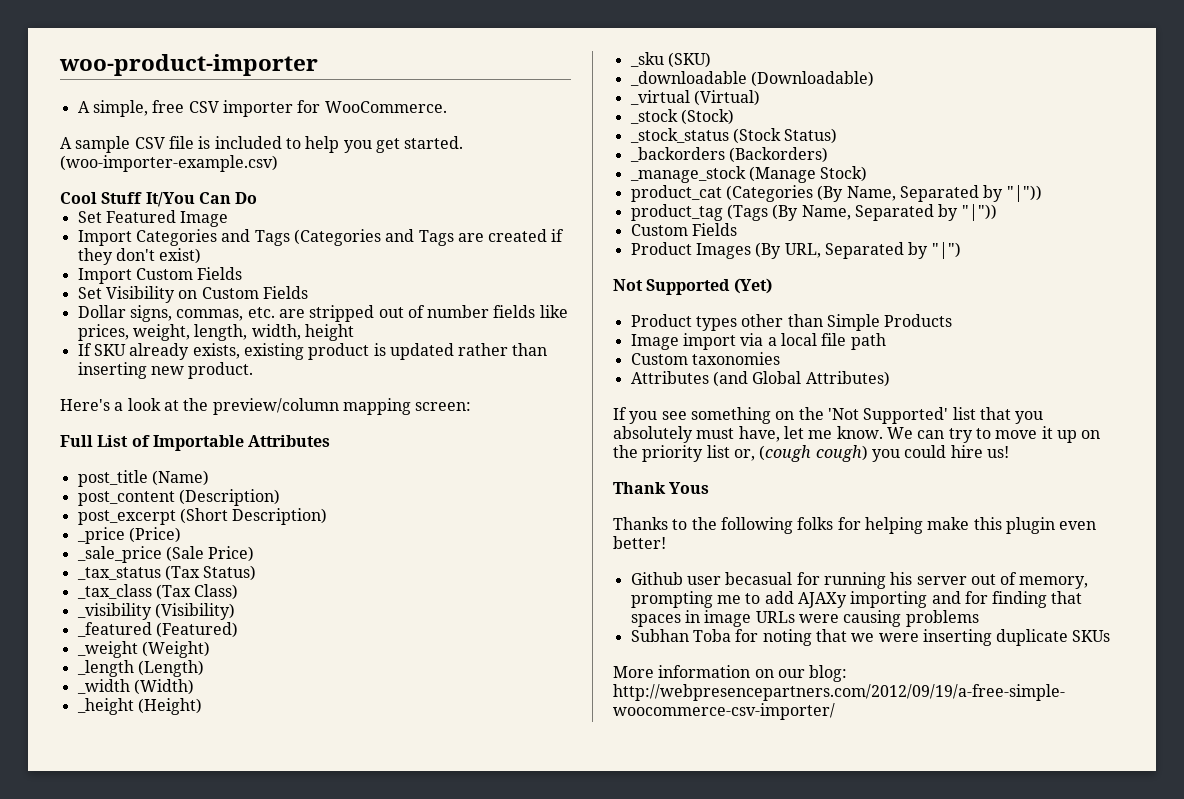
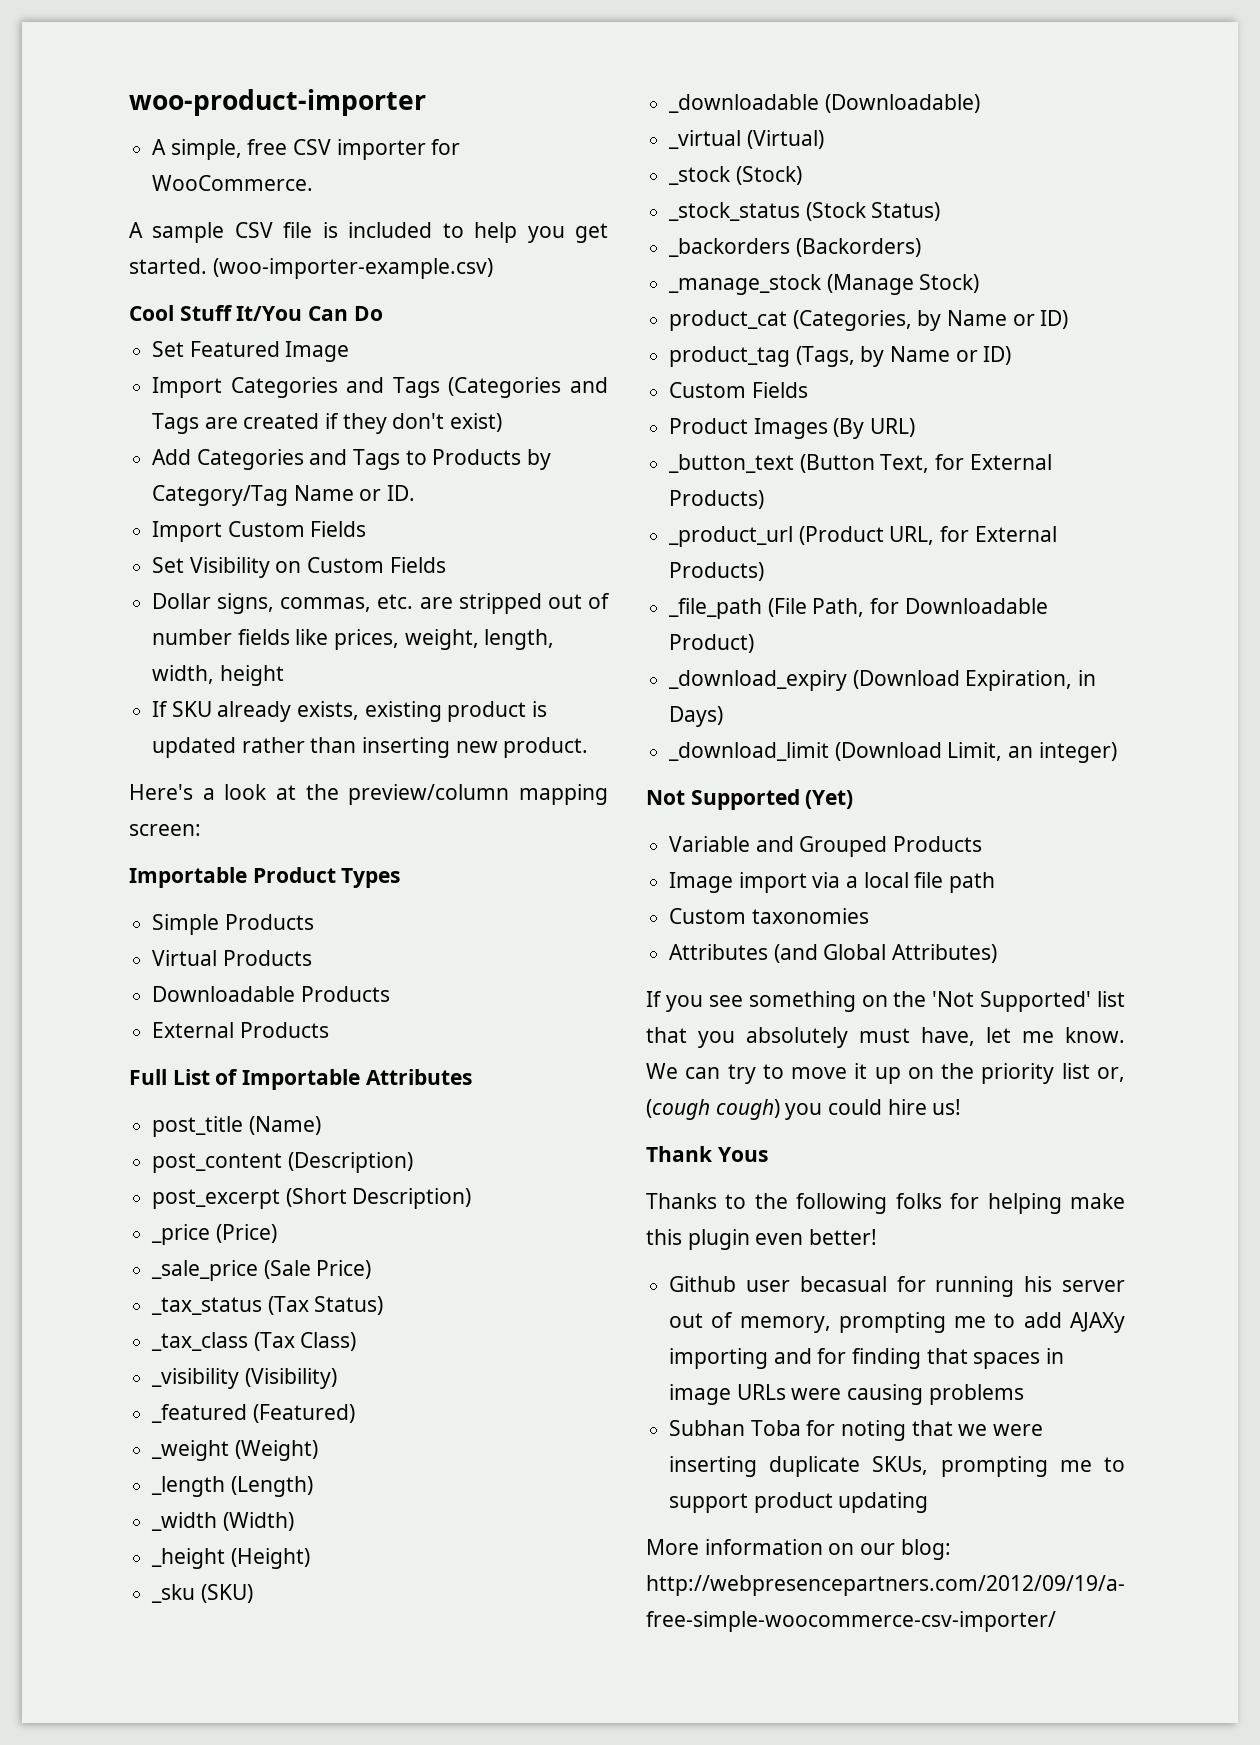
+ Add Categories and Tags to Products by Category/Tag Name or ID.
+ Importable Product Types
+ Simple Products
+ Virtual Products
+ Downloadable Products
+ External Products
- product_cat (Categories (By Name, Separated by "|"))
- product_tag (Tags (By Name, Separated by "|"))
+ product_cat (Categories, by Name or ID)
+ product_tag (Tags, by Name or ID)
- Product Images (By URL, Separated by "|")
+ Product Images (By URL)
+ _button_text (Button Text, for External Products)
+ _product_url (Product URL, for External Products)
+ _file_path (File Path, for Downloadable Product)
+ _download_expiry (Download Expiration, in Days)
+ _download_limit (Download Limit, an integer)
  Not Supported (Yet)
- Product types other than Simple Products
+ Variable and Grouped Products
- Subhan Toba for noting that we were inserting duplicate SKUs
+ Subhan Toba for noting that we were inserting duplicate SKUs, prompting me to support product updating

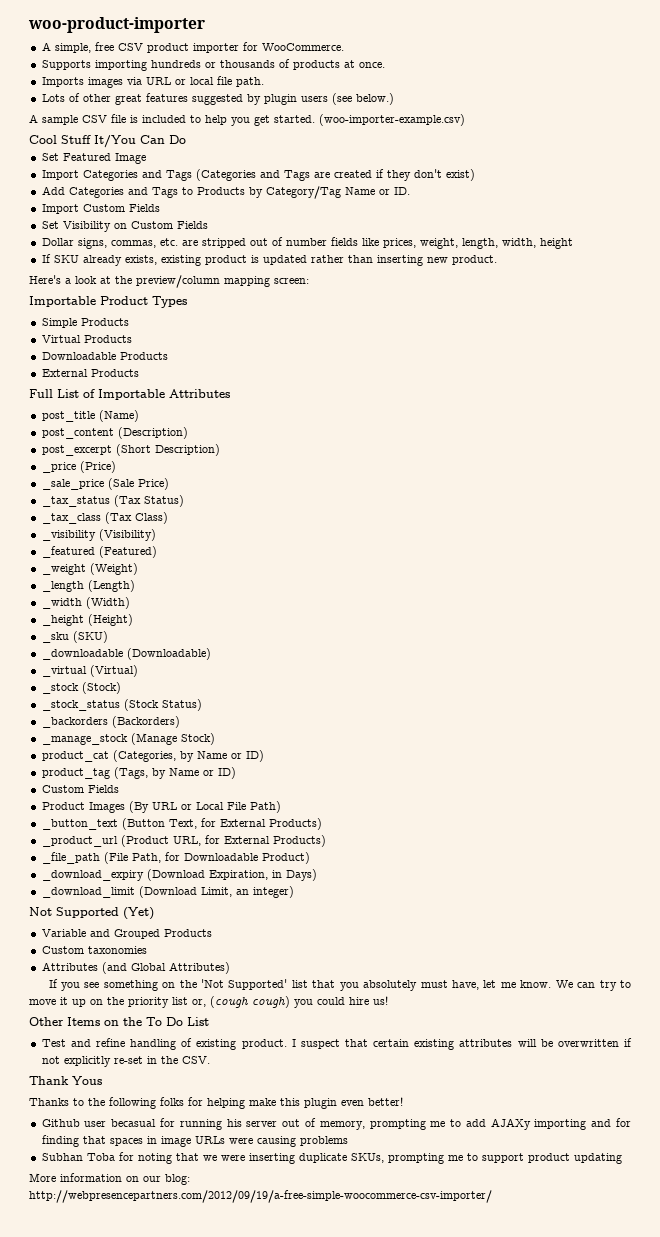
- A simple, free CSV importer for WooCommerce.
+ A simple, free CSV product importer for WooCommerce.
+ Supports importing hundreds or thousands of products at once.
+ Imports images via URL or local file path.
+ Lots of other great features suggested by plugin users (see below.)
- Product Images (By URL)
+ Product Images (By URL or Local File Path)
- Image import via a local file path
+ Other Items on the To Do List
+ Test and refine handling of existing product. I suspect that certain existing attributes will be overwritten if not explicitly re-set in the CSV.

